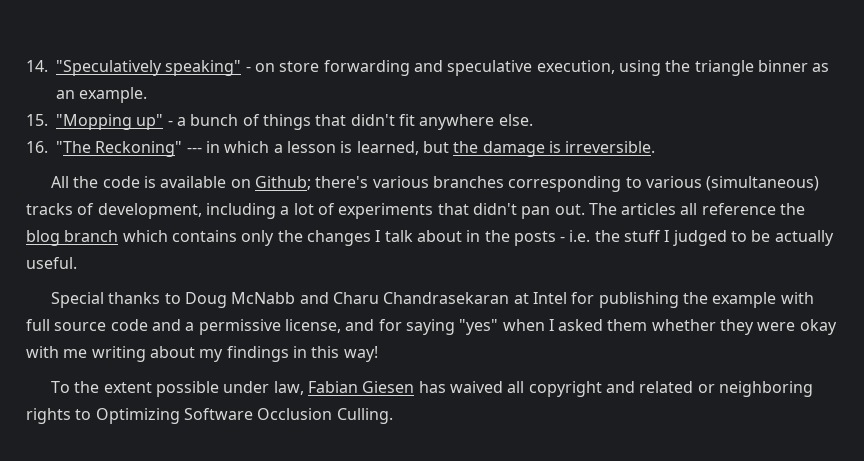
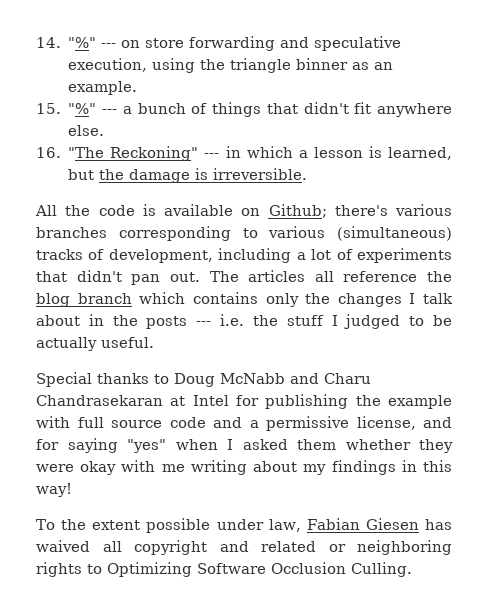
- 14. "Speculatively speaking" - on store forwarding and speculative execution, using the triangle binner as an example.
+ 14. "%" --- on store forwarding and speculative execution, using the triangle binner as an example.
- 15. "Mopping up" - a bunch of things that didn't fit anywhere else.
+ 15. "%" --- a bunch of things that didn't fit anywhere else.
- The articles all reference the blog branch which contains only the changes I talk about in the posts - i.e. the stuff I judged to be actually useful.
+ The articles all reference the blog branch which contains only the changes I talk about in the posts --- i.e. the stuff I judged to be actually useful.

